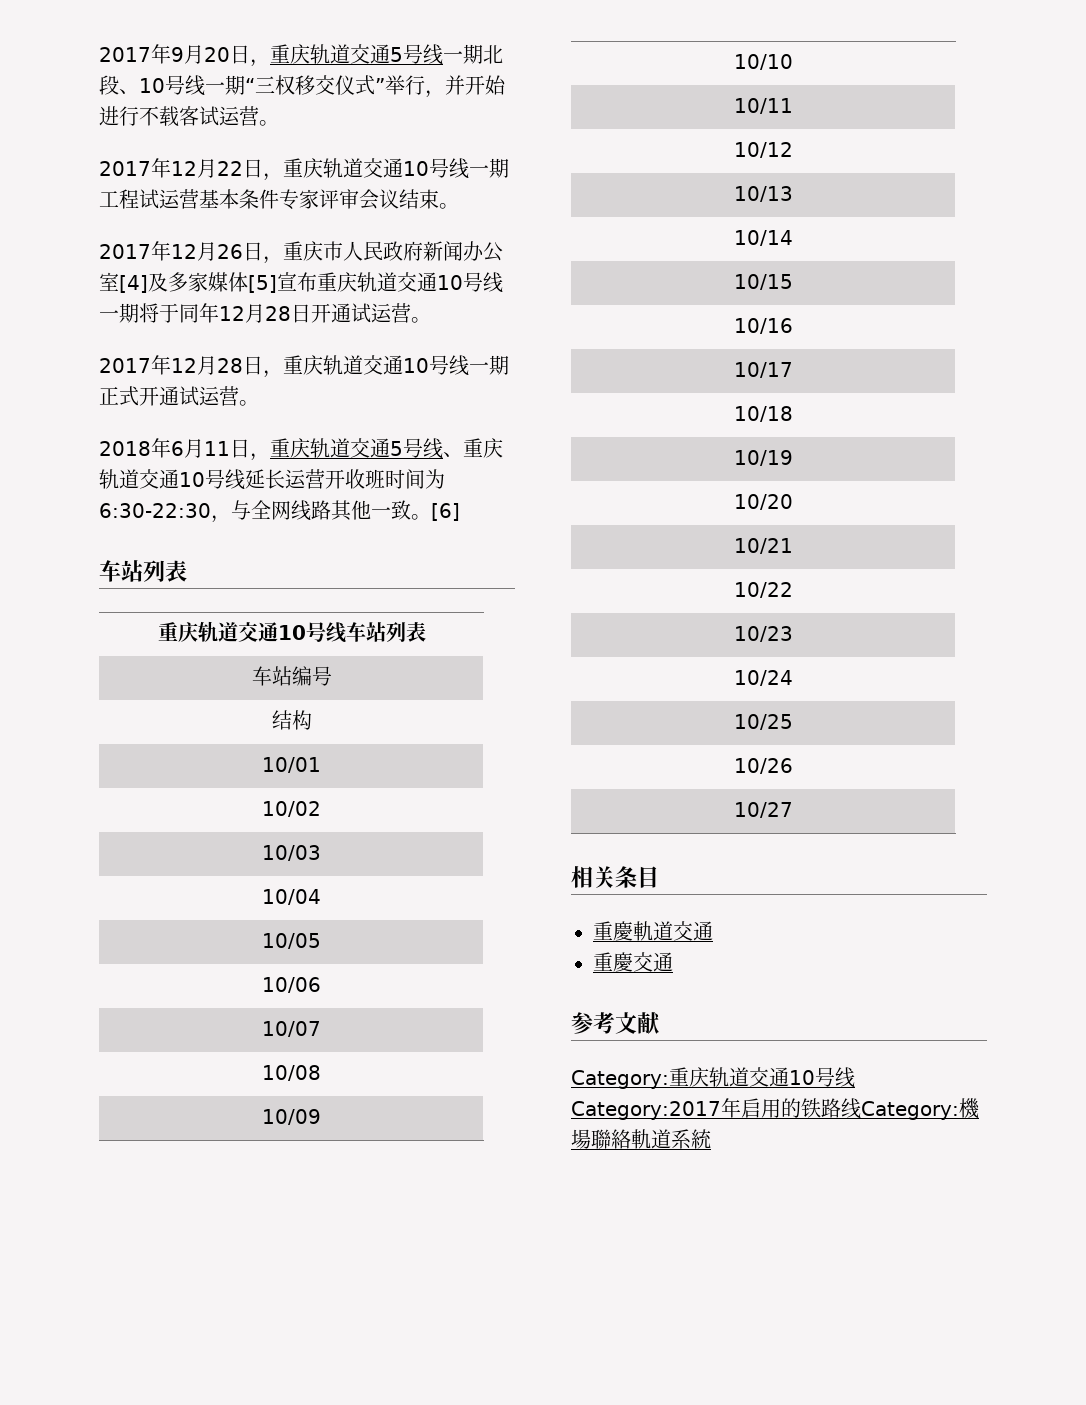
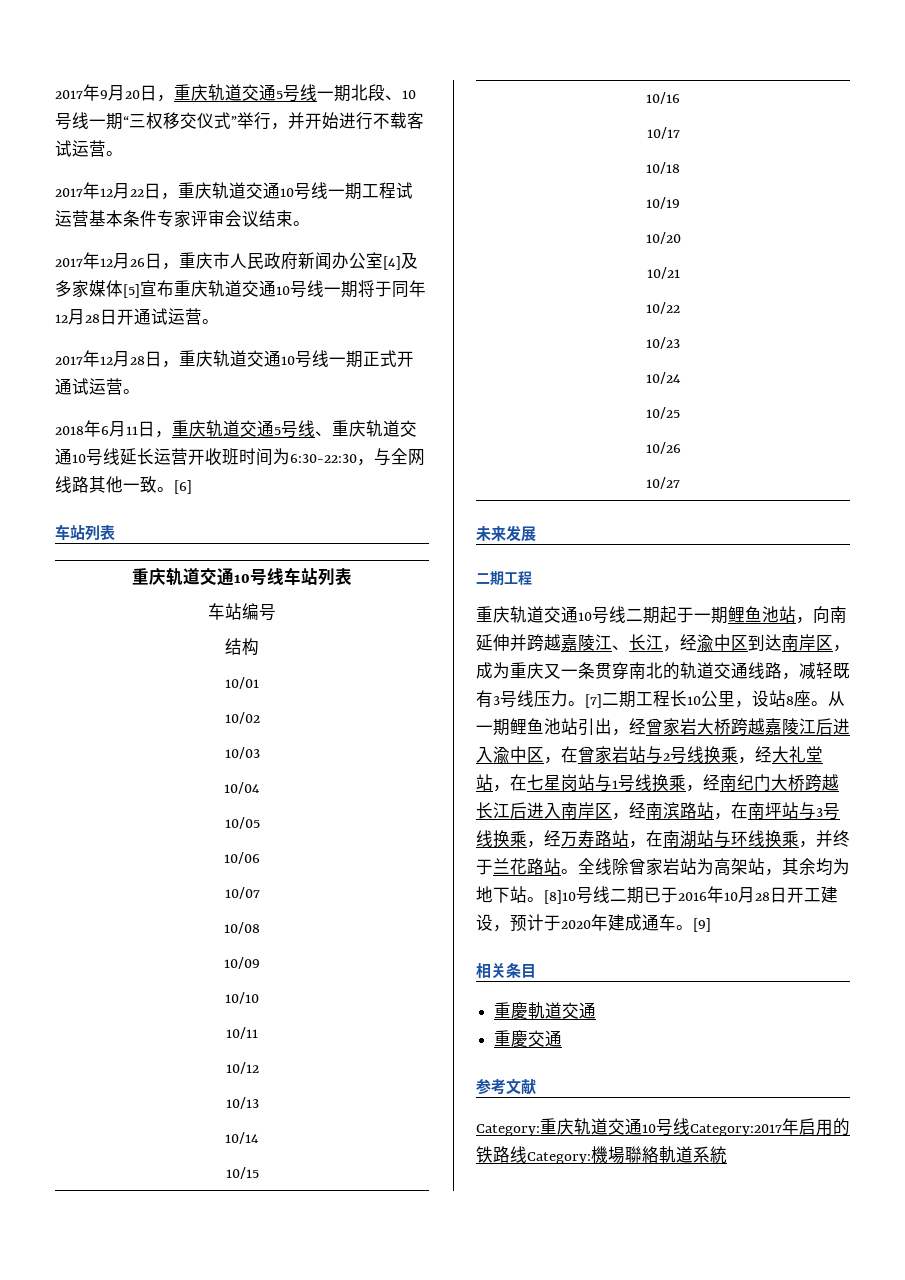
+ 未来发展
+ 二期工程
+ 重庆轨道交通10号线二期起于一期鲤鱼池站，向南延伸并跨越嘉陵江、长江，经渝中区到达南岸区，成为重庆又一条贯穿南北的轨道交通线路，减轻既有3号线压力。[7]二期工程长10公里，设站8座。从一期鲤鱼池站引出，经曾家岩大桥跨越嘉陵江后进入渝中区，在曾家岩站与2号线换乘，经大礼堂站，在七星岗站与1号线换乘，经南纪门大桥跨越长江后进入南岸区，经南滨路站，在南坪站与3号线换乘，经万寿路站，在南湖站与环线换乘，并终于兰花路站。全线除曾家岩站为高架站，其余均为地下站。[8]10号线二期已于2016年10月28日开工建设，预计于2020年建成通车。[9]

